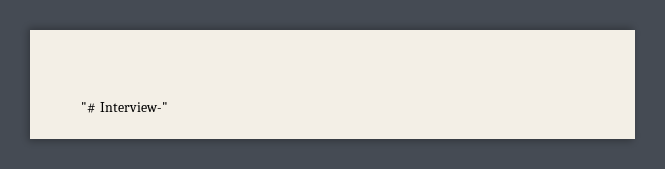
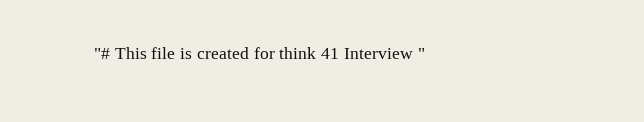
- "# Interview-"
+ "# This file is created for think 41 Interview "

